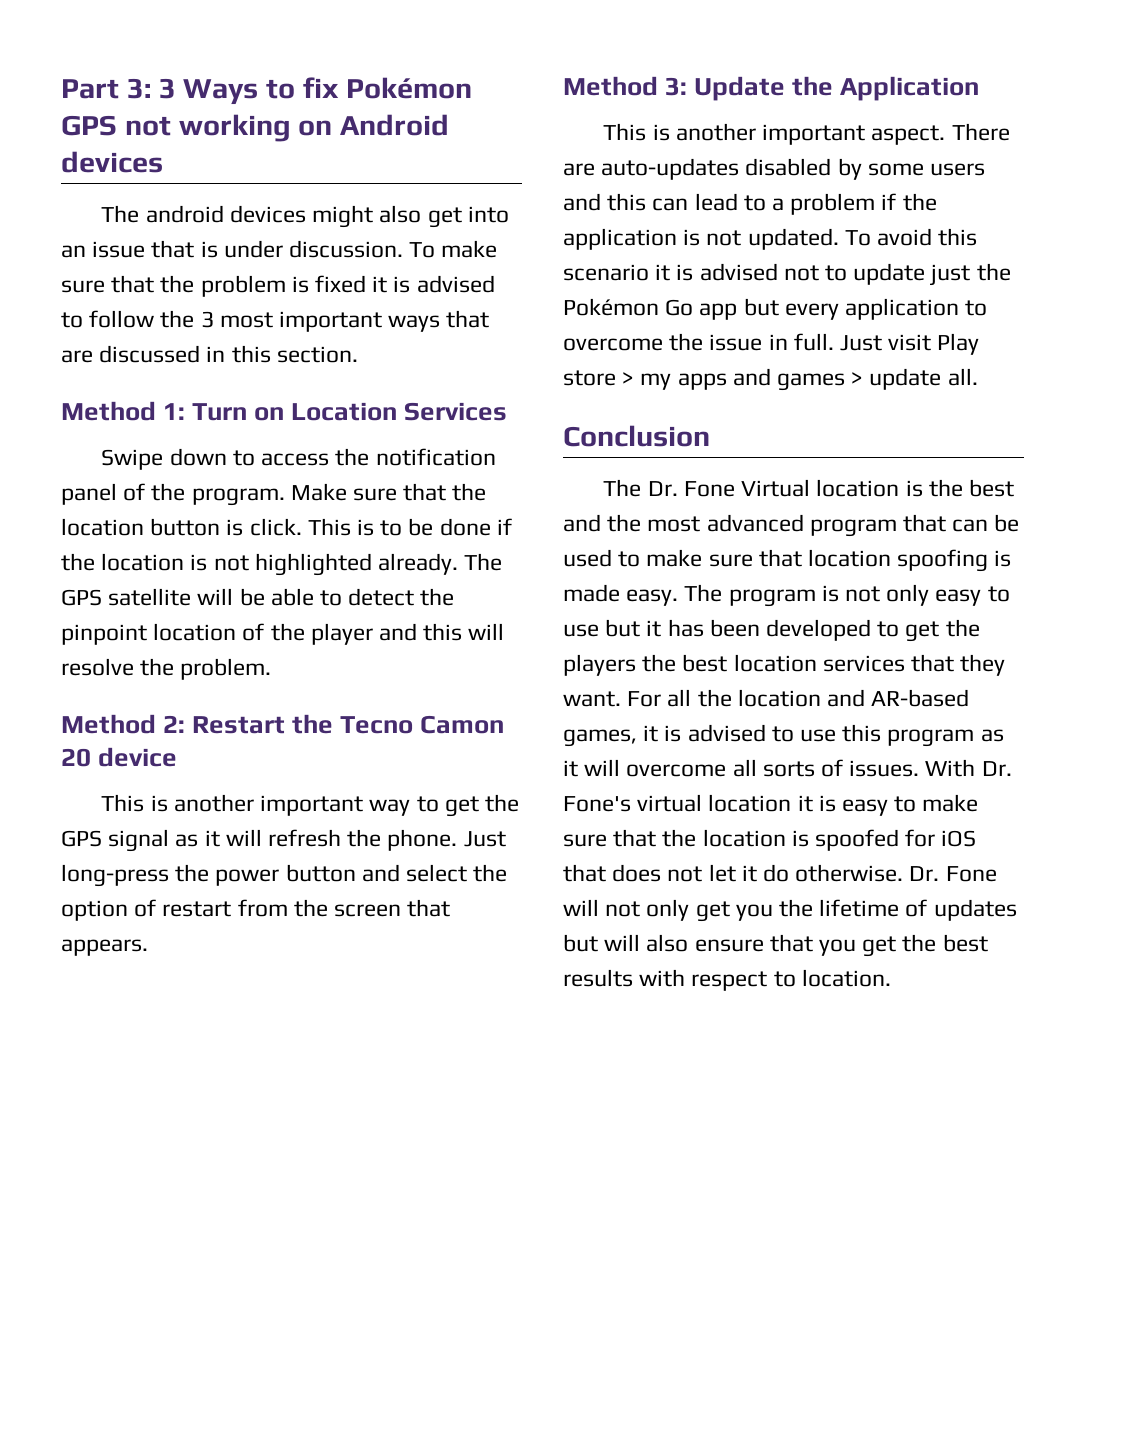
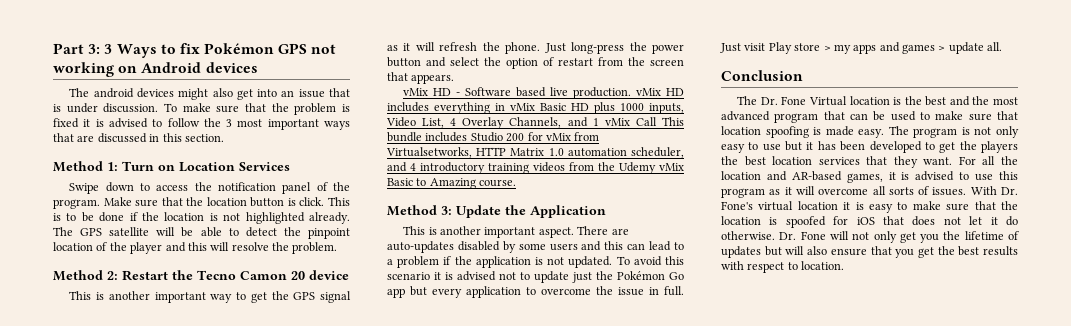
+ vMix HD - Software based live production. vMix HD includes everything in vMix Basic HD plus 1000 inputs, Video List, 4 Overlay Channels, and 1 vMix Call This bundle includes Studio 200 for vMix from Virtualsetworks, HTTP Matrix 1.0 automation scheduler, and 4 introductory training videos from the Udemy vMix Basic to Amazing course.

